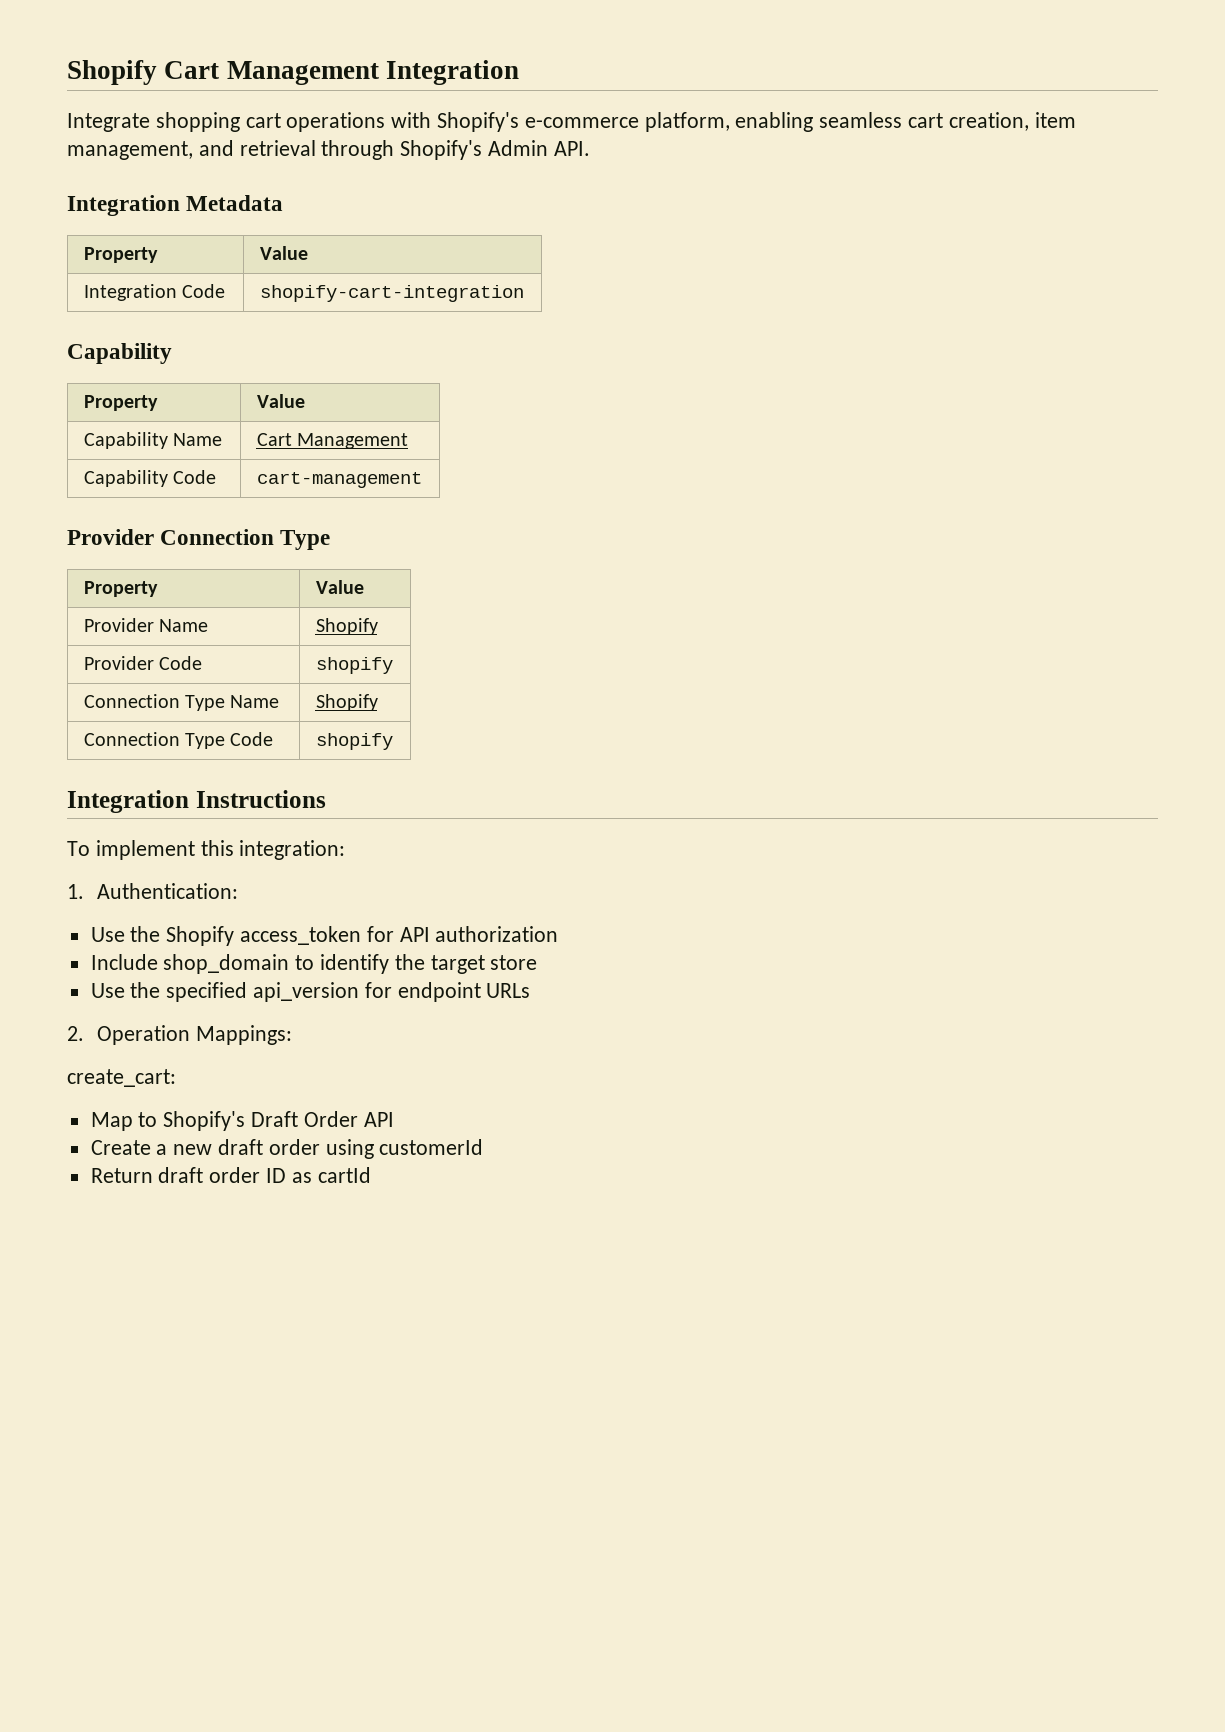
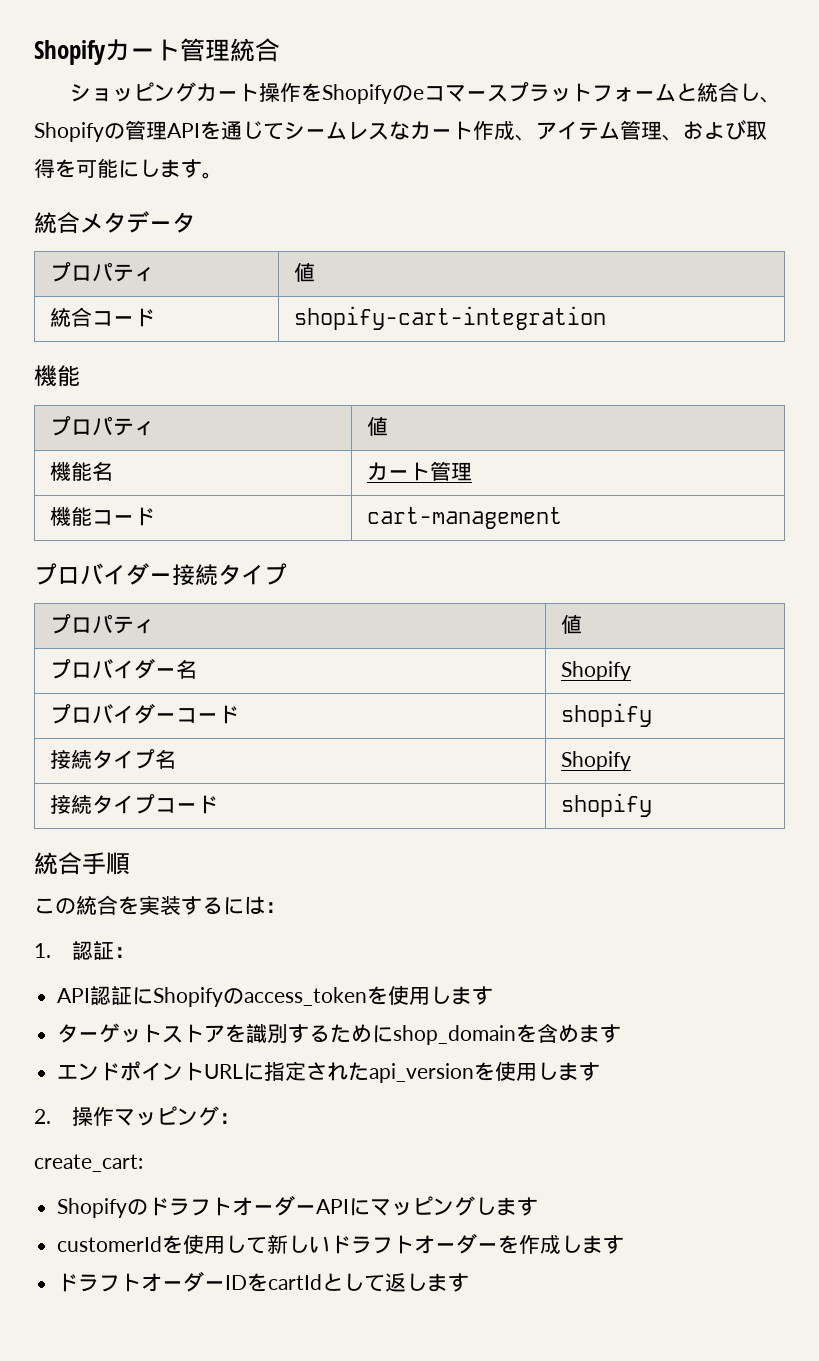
- Shopify Cart Management Integration
- Integrate shopping cart operations with Shopify's e-commerce platform, enabling seamless cart creation, item management, and retrieval through Shopify's Admin API.
- Integration Metadata
- Property | Value
- Integration Code | shopify-cart-integration
- Capability
- Property | Value
- Capability Name | Cart Management
- Capability Code | cart-management
- Provider Connection Type
- Property | Value
- Provider Name | Shopify
- Provider Code | shopify
- Connection Type Name | Shopify
- Connection Type Code | shopify
- Integration Instructions
- To implement this integration:
- 1. Authentication:
- Use the Shopify access_token for API authorization
- Include shop_domain to identify the target store
- Use the specified api_version for endpoint URLs
- 2. Operation Mappings:
+ Shopifyカート管理統合
+ ショッピングカート操作をShopifyのeコマースプラットフォームと統合し、Shopifyの管理APIを通じてシームレスなカート作成、アイテム管理、および取得を可能にします。
+ 統合メタデータ
+ プロパティ | 値
+ 統合コード | shopify-cart-integration
+ 機能
+ プロパティ | 値
+ 機能名 | カート管理
+ 機能コード | cart-management
+ プロバイダー接続タイプ
+ プロパティ | 値
+ プロバイダー名 | Shopify
+ プロバイダーコード | shopify
+ 接続タイプ名 | Shopify
+ 接続タイプコード | shopify
+ 統合手順
+ この統合を実装するには：
+ 1.認証：
+ API認証にShopifyのaccess_tokenを使用します
+ ターゲットストアを識別するためにshop_domainを含めます
+ エンドポイントURLに指定されたapi_versionを使用します
+ 2.操作マッピング：
  create_cart:
- Map to Shopify's Draft Order API
- Create a new draft order using customerId
- Return draft order ID as cartId
+ ShopifyのドラフトオーダーAPIにマッピングします
+ customerIdを使用して新しいドラフトオーダーを作成します
+ ドラフトオーダーIDをcartIdとして返します

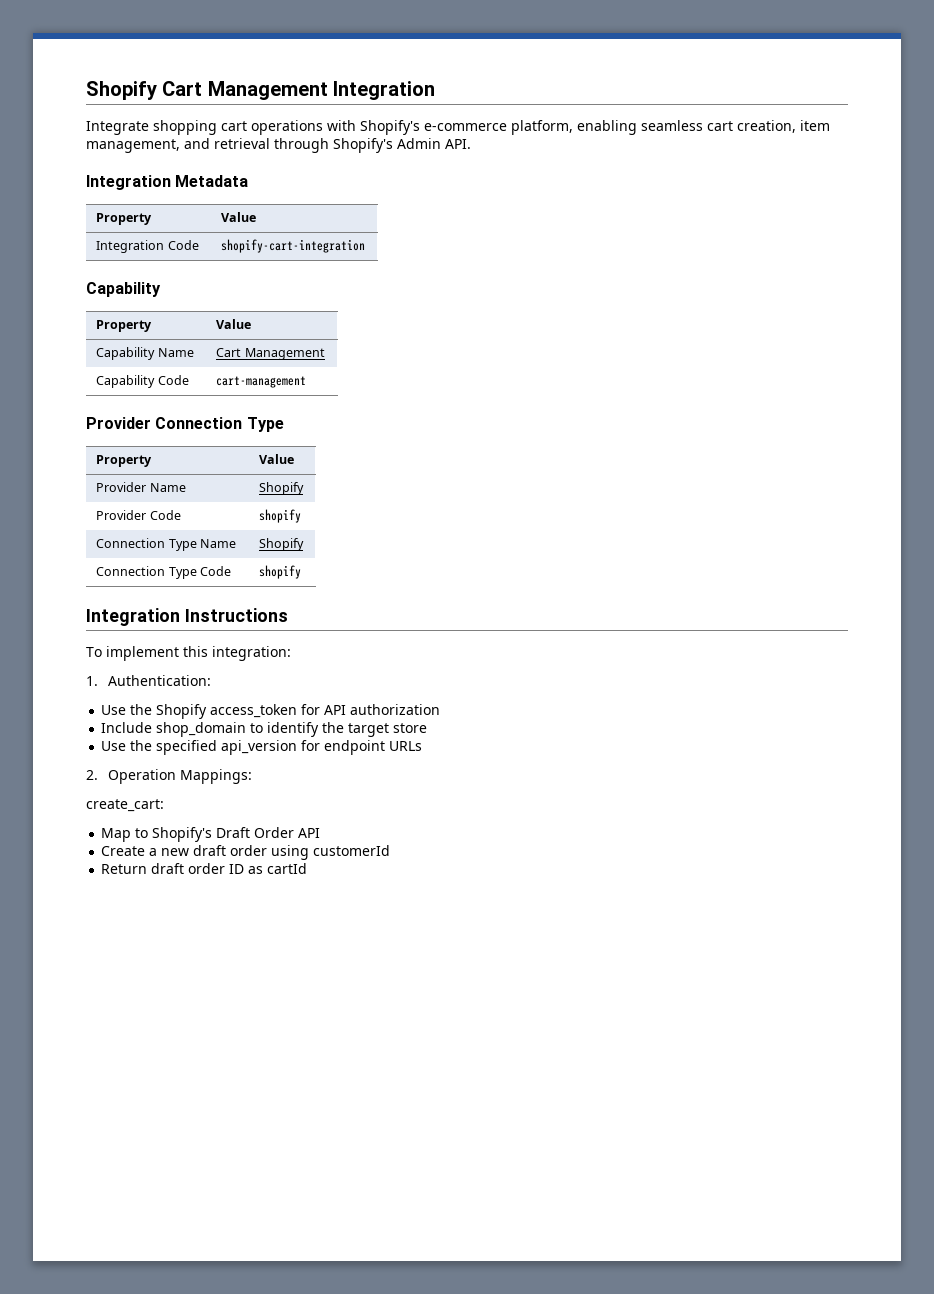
- Shopifyカート管理統合
- ショッピングカート操作をShopifyのeコマースプラットフォームと統合し、Shopifyの管理APIを通じてシームレスなカート作成、アイテム管理、および取得を可能にします。
- 統合メタデータ
- プロパティ | 値
- 統合コード | shopify-cart-integration
- 機能
- プロパティ | 値
- 機能名 | カート管理
- 機能コード | cart-management
- プロバイダー接続タイプ
- プロパティ | 値
- プロバイダー名 | Shopify
- プロバイダーコード | shopify
- 接続タイプ名 | Shopify
- 接続タイプコード | shopify
- 統合手順
- この統合を実装するには：
- 1.認証：
- API認証にShopifyのaccess_tokenを使用します
- ターゲットストアを識別するためにshop_domainを含めます
- エンドポイントURLに指定されたapi_versionを使用します
- 2.操作マッピング：
+ Shopify Cart Management Integration
+ Integrate shopping cart operations with Shopify's e-commerce platform, enabling seamless cart creation, item management, and retrieval through Shopify's Admin API.
+ Integration Metadata
+ Property | Value
+ Integration Code | shopify-cart-integration
+ Capability
+ Property | Value
+ Capability Name | Cart Management
+ Capability Code | cart-management
+ Provider Connection Type
+ Property | Value
+ Provider Name | Shopify
+ Provider Code | shopify
+ Connection Type Name | Shopify
+ Connection Type Code | shopify
+ Integration Instructions
+ To implement this integration:
+ 1. Authentication:
+ Use the Shopify access_token for API authorization
+ Include shop_domain to identify the target store
+ Use the specified api_version for endpoint URLs
+ 2. Operation Mappings:
  create_cart:
- ShopifyのドラフトオーダーAPIにマッピングします
- customerIdを使用して新しいドラフトオーダーを作成します
- ドラフトオーダーIDをcartIdとして返します
+ Map to Shopify's Draft Order API
+ Create a new draft order using customerId
+ Return draft order ID as cartId

